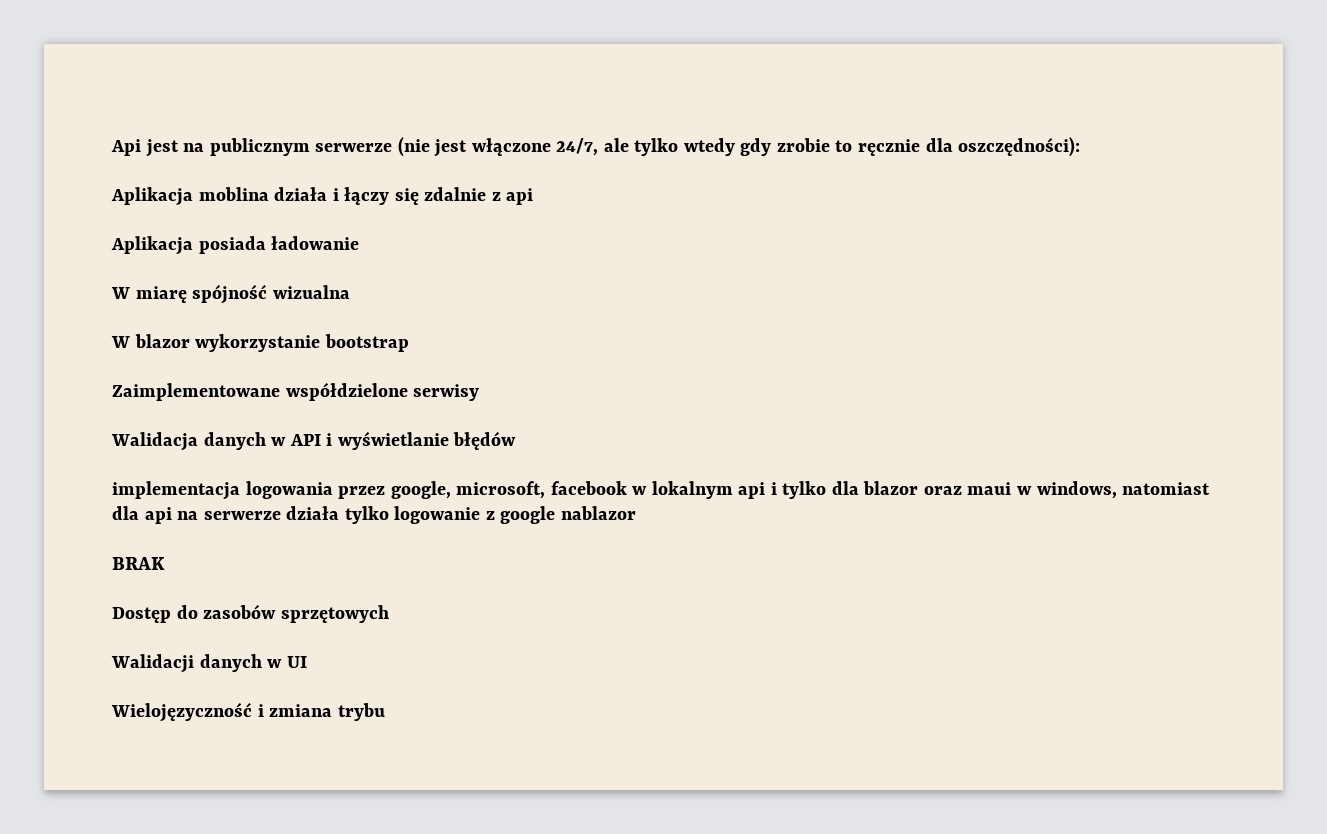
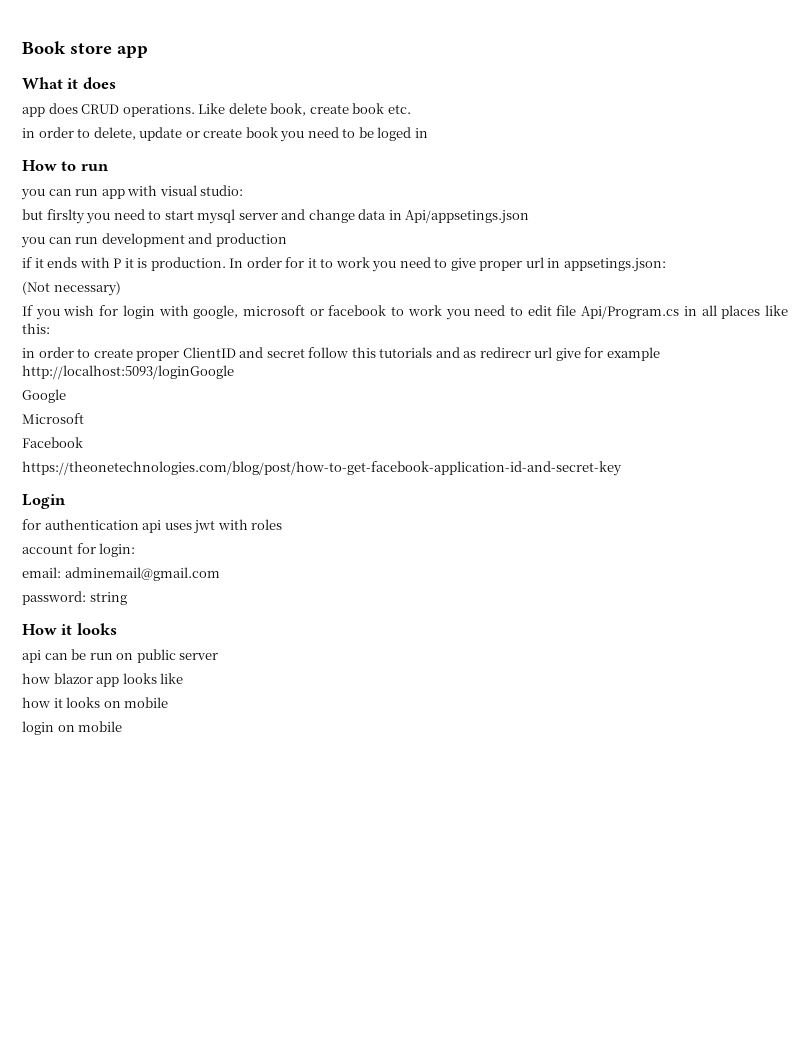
- Api jest na publicznym serwerze (nie jest włączone 24/7, ale tylko wtedy gdy zrobie to ręcznie dla oszczędności):
- Aplikacja moblina działa i łączy się zdalnie z api
- Aplikacja posiada ładowanie
- W miarę spójność wizualna
- W blazor wykorzystanie bootstrap
- Zaimplementowane współdzielone serwisy
- Walidacja danych w API i wyświetlanie błędów
- implementacja logowania przez google, microsoft, facebook w lokalnym api i tylko dla blazor oraz maui w windows, natomiast dla api na serwerze działa tylko logowanie z google nablazor
- BRAK
- Dostęp do zasobów sprzętowych
- Walidacji danych w UI
- Wielojęzyczność i zmiana trybu
+ Book store app
+ What it does
+ app does CRUD operations. Like delete book, create book etc.
+ in order to delete, update or create book you need to be loged in
+ How to run
+ you can run app with visual studio:
+ but firslty you need to start mysql server and change data in Api/appsetings.json
+ you can run development and production
+ if it ends with P it is production. In order for it to work you need to give proper url in appsetings.json:
+ (Not necessary)
+ If you wish for login with google, microsoft or facebook to work you need to edit file Api/Program.cs in all places like this:
+ in order to create proper ClientID and secret follow this tutorials and as redirecr url give for example http://localhost:5093/loginGoogle
+ Google
+ Microsoft
+ Facebook
+ https://theonetechnologies.com/blog/post/how-to-get-facebook-application-id-and-secret-key
+ Login
+ for authentication api uses jwt with roles
+ account for login:
+ email: adminemail@gmail.com
+ password: string
+ How it looks
+ api can be run on public server
+ how blazor app looks like
+ how it looks on mobile
+ login on mobile

